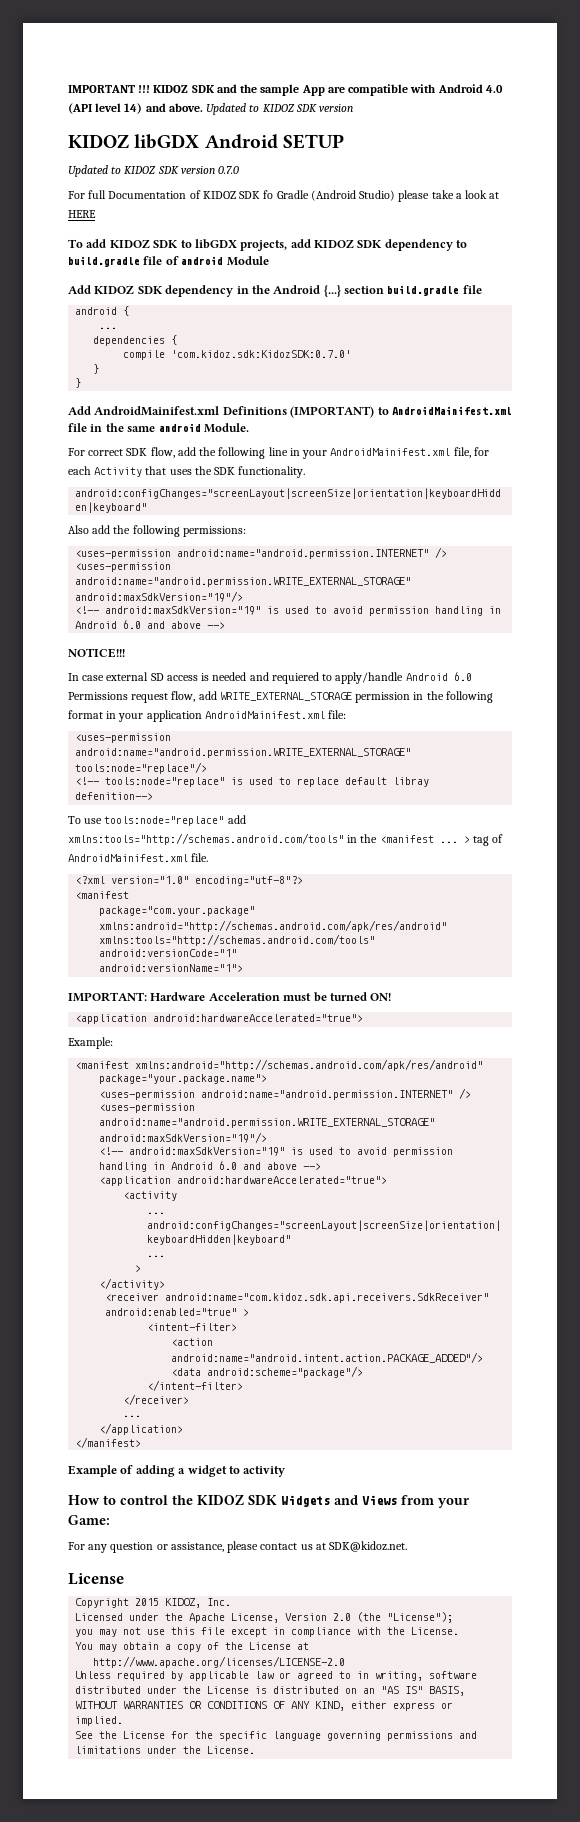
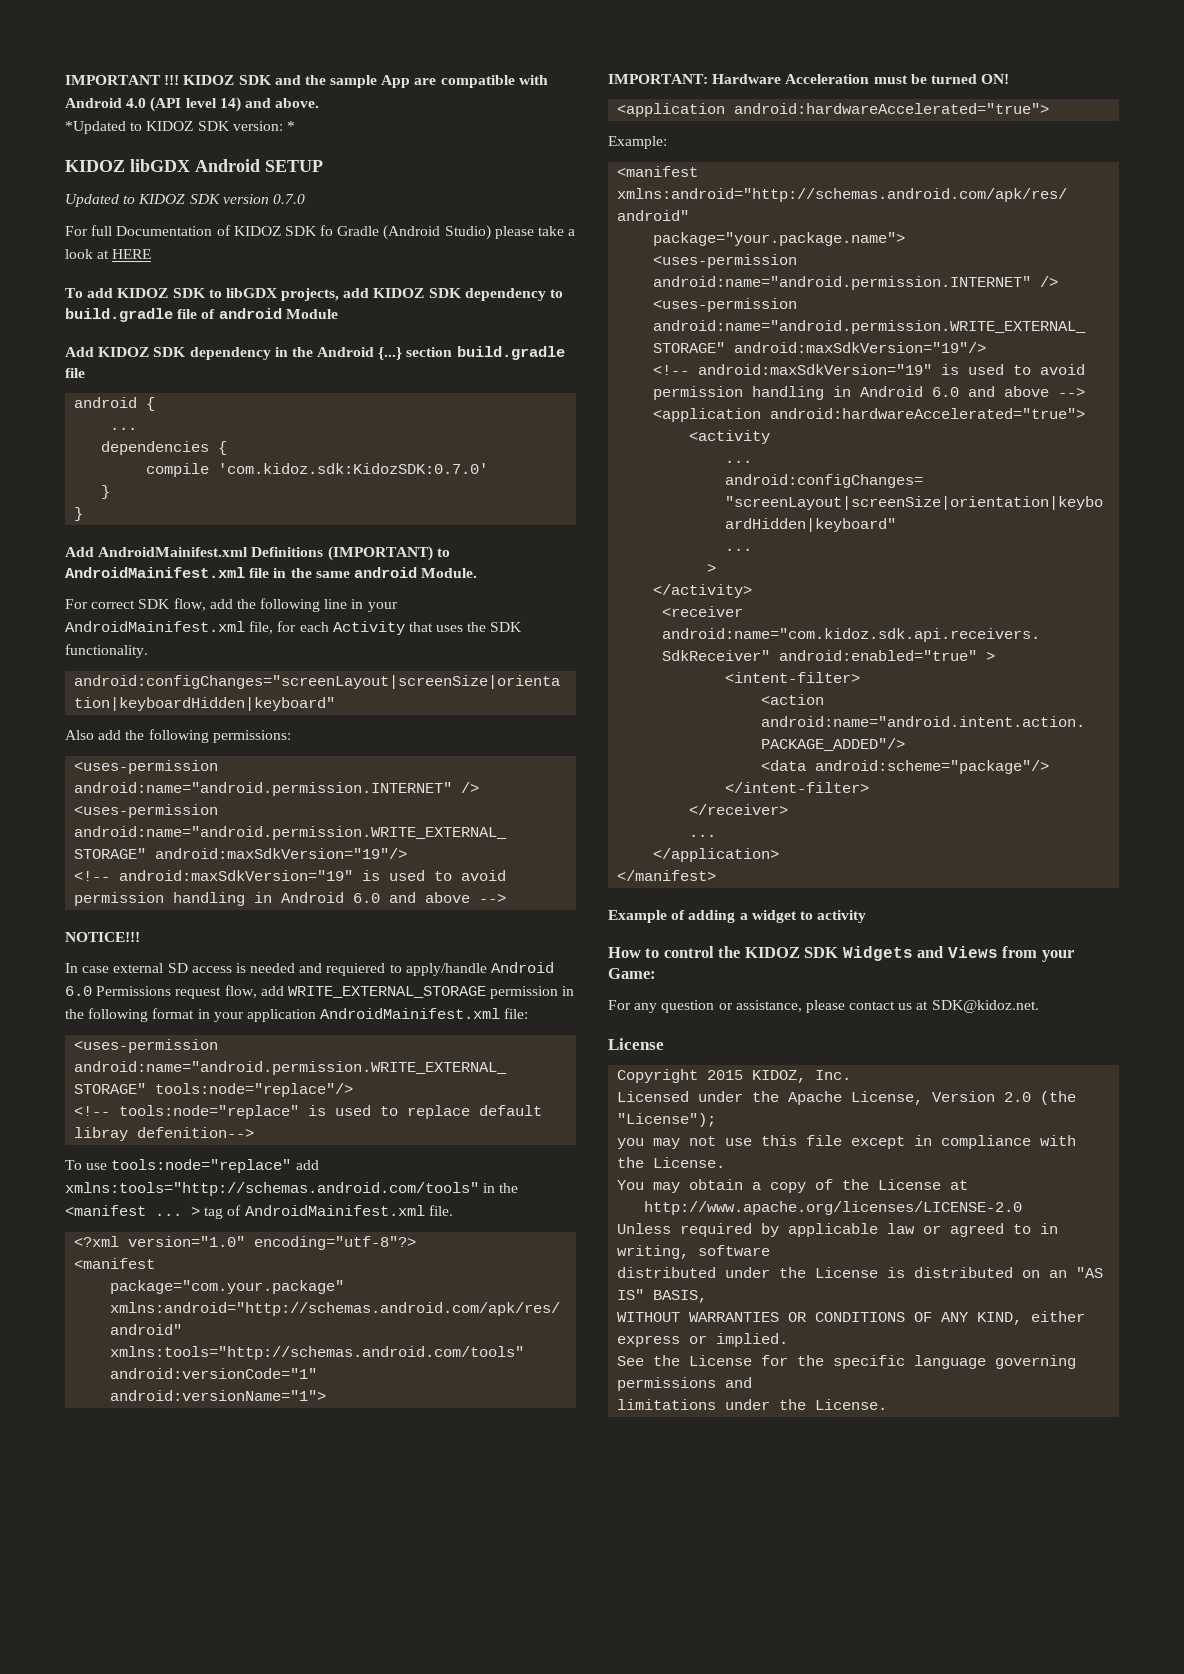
- KIDOZ SDK and the sample App are compatible with Android 4.0 (API level 14) and above. Updated to KIDOZ SDK version
+ KIDOZ SDK and the sample App are compatible with Android 4.0 (API level 14) and above.
+ *Updated to KIDOZ SDK version: *

